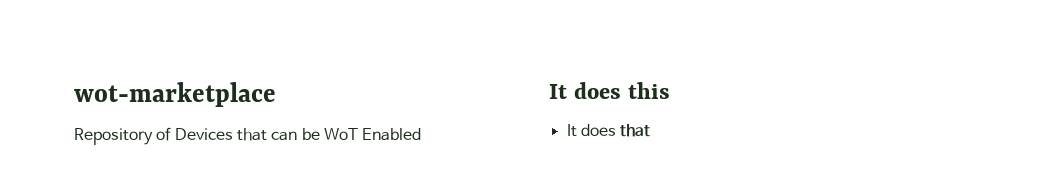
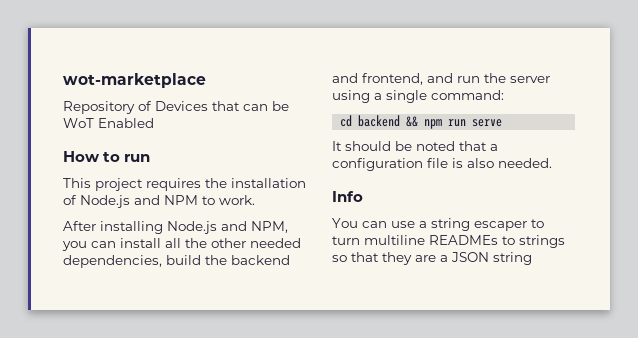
- It does this
- It does that
+ How to run
+ This project requires the installation of Node.js and NPM to work.
+ After installing Node.js and NPM, you can install all the other needed dependencies, build the backend and frontend, and run the server using a single command:
+ cd backend && npm run serve
+ It should be noted that a configuration file is also needed.
+ Info
+ You can use a string escaper to turn multiline READMEs to strings so that they are a JSON string

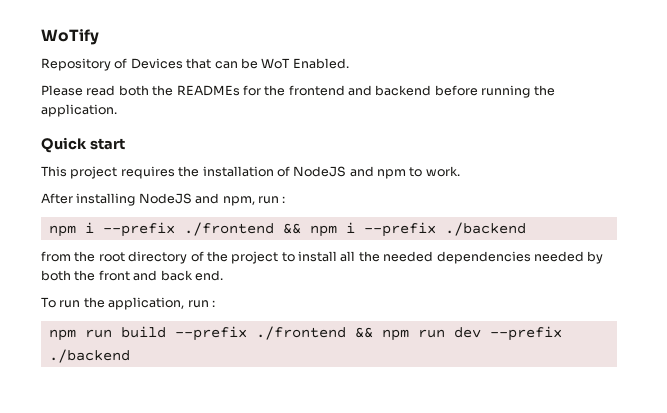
- wot-marketplace
+ WoTify
- Repository of Devices that can be WoT Enabled
- How to run
+ Repository of Devices that can be WoT Enabled.
+ Please read both the READMEs for the frontend and backend before running the application.
+ Quick start
- This project requires the installation of Node.js and NPM to work.
+ This project requires the installation of NodeJS and npm to work.
- After installing Node.js and NPM, you can install all the other needed dependencies, build the backend and frontend, and run the server using a single command:
- cd backend && npm run serve
- It should be noted that a configuration file is also needed.
- Info
- You can use a string escaper to turn multiline READMEs to strings so that they are a JSON string
+ After installing NodeJS and npm, run :
+ npm i --prefix ./frontend && npm i --prefix ./backend
+ from the root directory of the project to install all the needed dependencies needed by both the front and back end.
+ To run the application, run :
+ npm run build --prefix ./frontend && npm run dev --prefix ./backend

